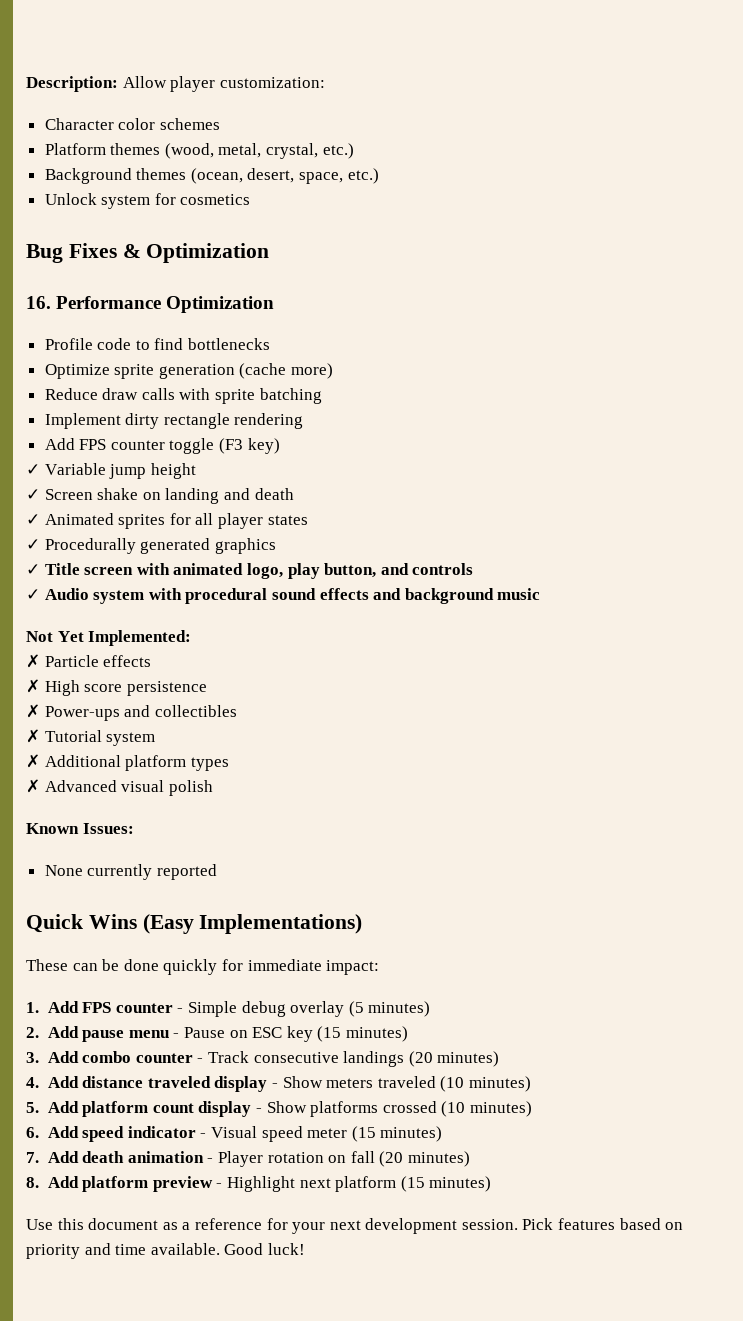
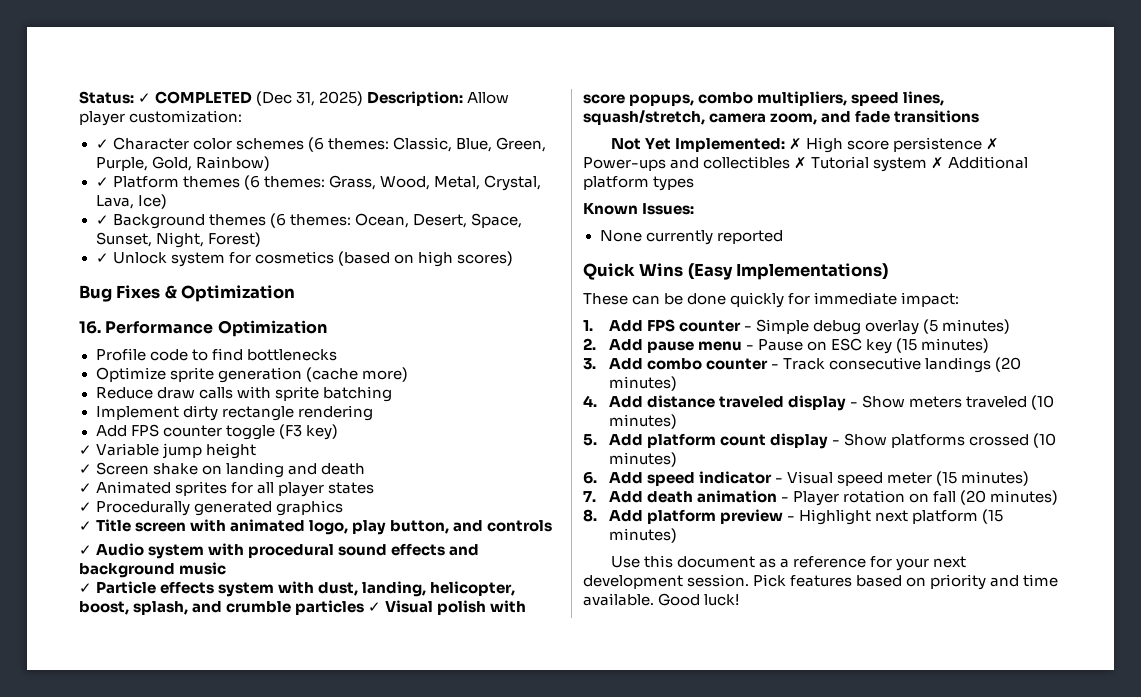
- Description: Allow player customization:
+ Status: ✓ COMPLETED (Dec 31, 2025) Description: Allow player customization:
- Character color schemes
- Platform themes (wood, metal, crystal, etc.)
- Background themes (ocean, desert, space, etc.)
- Unlock system for cosmetics
+ ✓ Character color schemes (6 themes: Classic, Blue, Green, Purple, Gold, Rainbow)
+ ✓ Platform themes (6 themes: Grass, Wood, Metal, Crystal, Lava, Ice)
+ ✓ Background themes (6 themes: Ocean, Desert, Space, Sunset, Night, Forest)
+ ✓ Unlock system for cosmetics (based on high scores)
+ ✓ Particle effects system with dust, landing, helicopter, boost, splash, and crumble particles ✓ Visual polish with score popups, combo multipliers, speed lines, squash/stretch, camera zoom, and fade transitions
- Not Yet Implemented:
- ✗ Particle effects
- ✗ High score persistence
- ✗ Power-ups and collectibles
- ✗ Tutorial system
- ✗ Additional platform types
+ Not Yet Implemented: ✗ High score persistence ✗ Power-ups and collectibles ✗ Tutorial system ✗ Additional platform types
- ✗ Advanced visual polish

